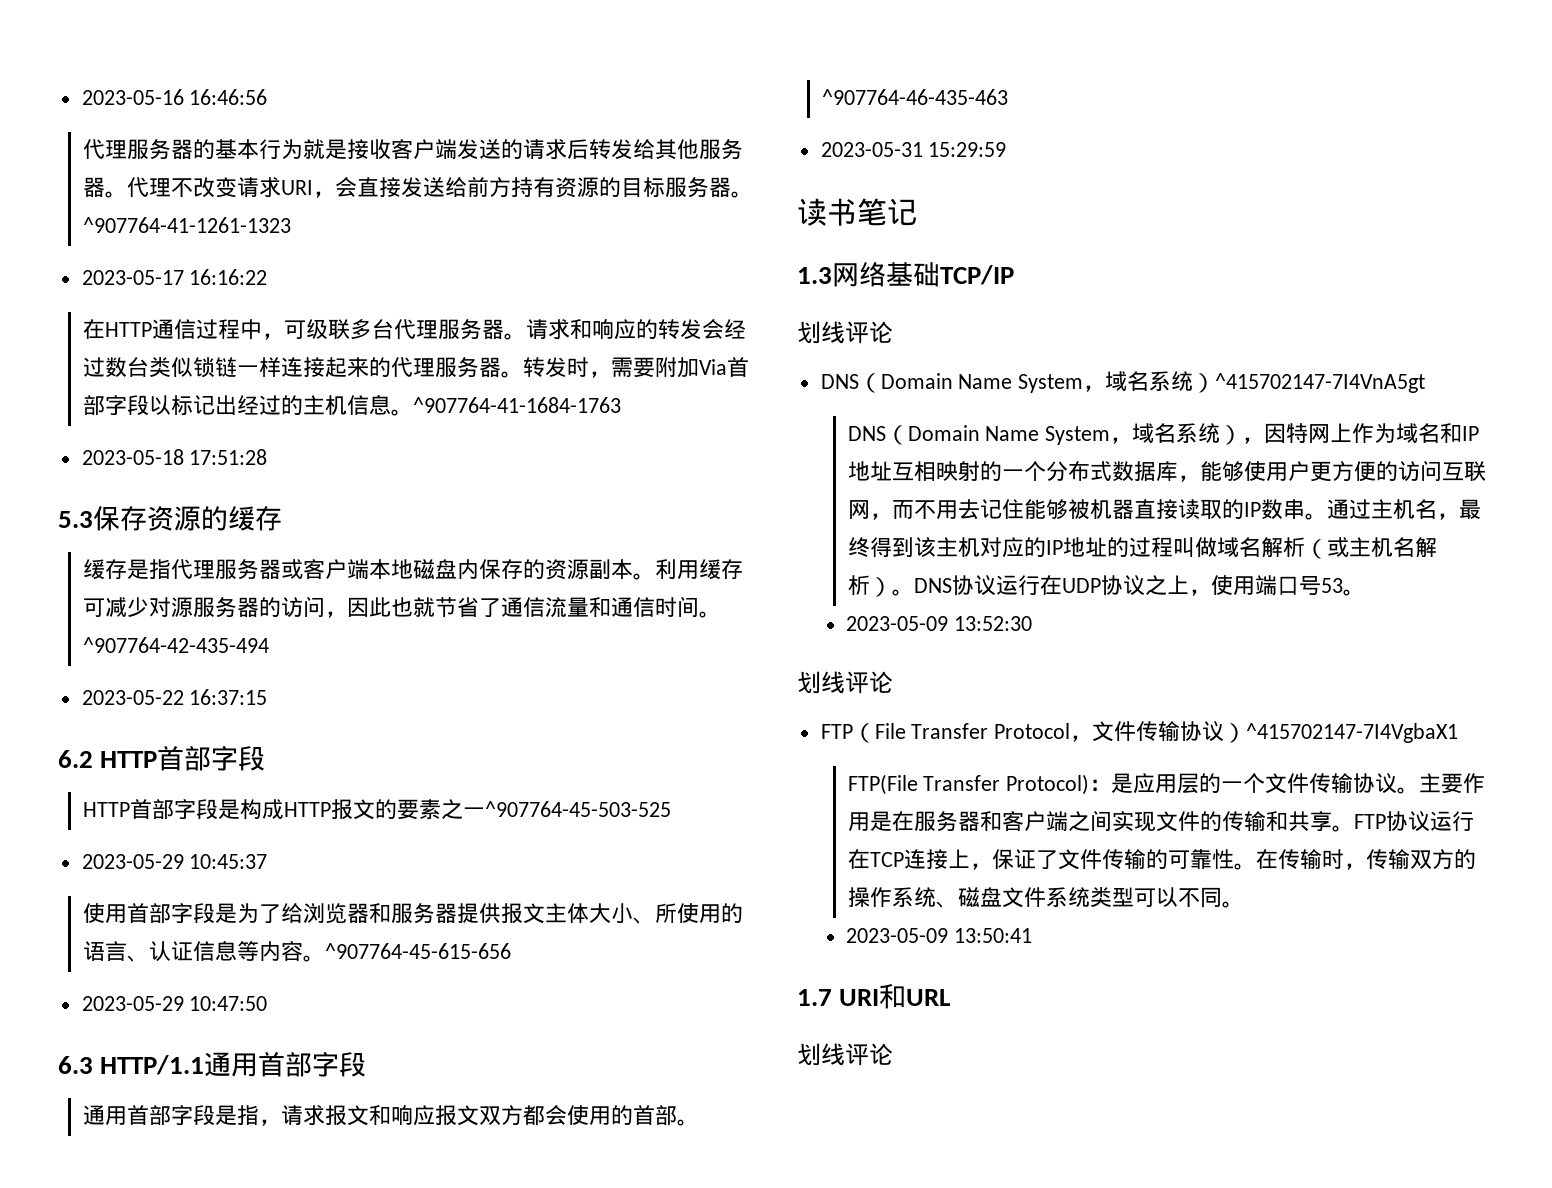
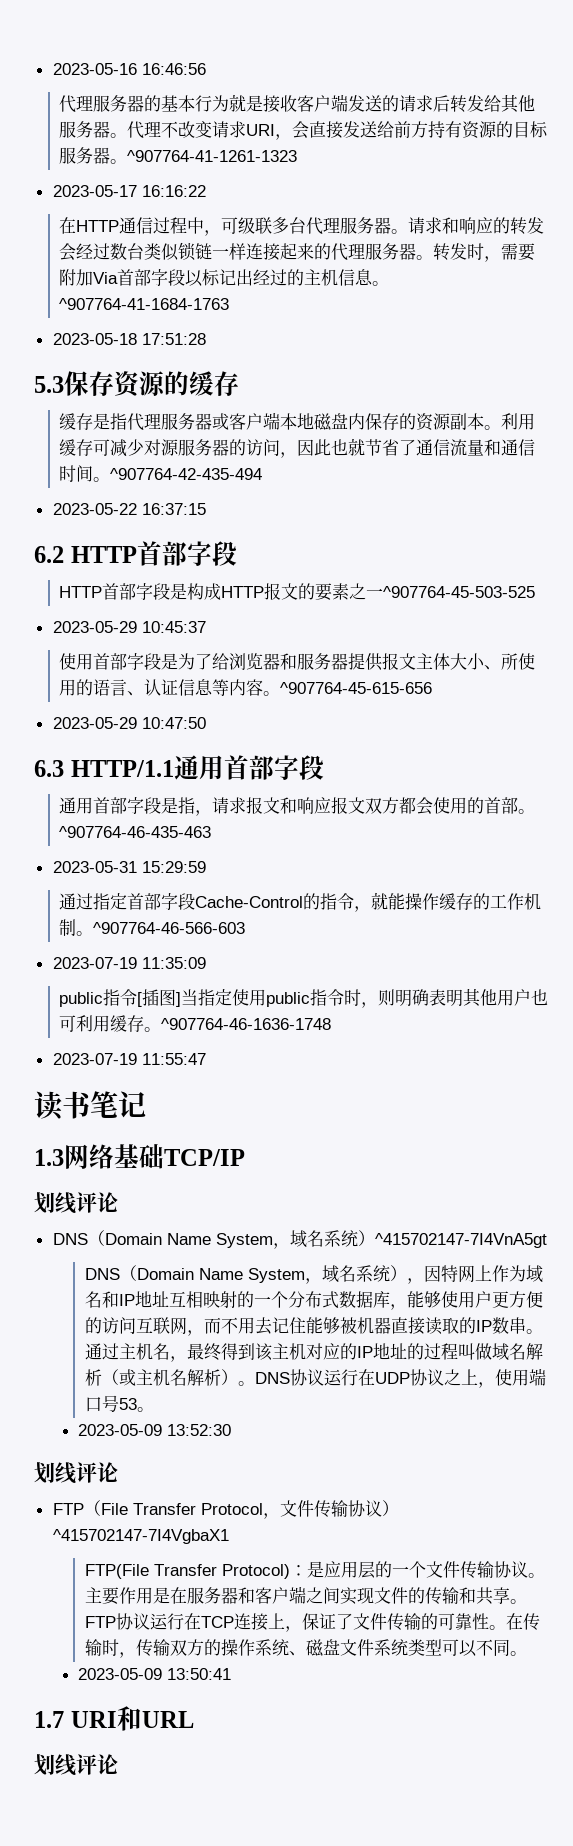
+ 通过指定首部字段Cache-Control的指令，就能操作缓存的工作机制。^907764-46-566-603
+ 2023-07-19 11:35:09
+ public指令[插图]当指定使用public指令时，则明确表明其他用户也可利用缓存。^907764-46-1636-1748
+ 2023-07-19 11:55:47

